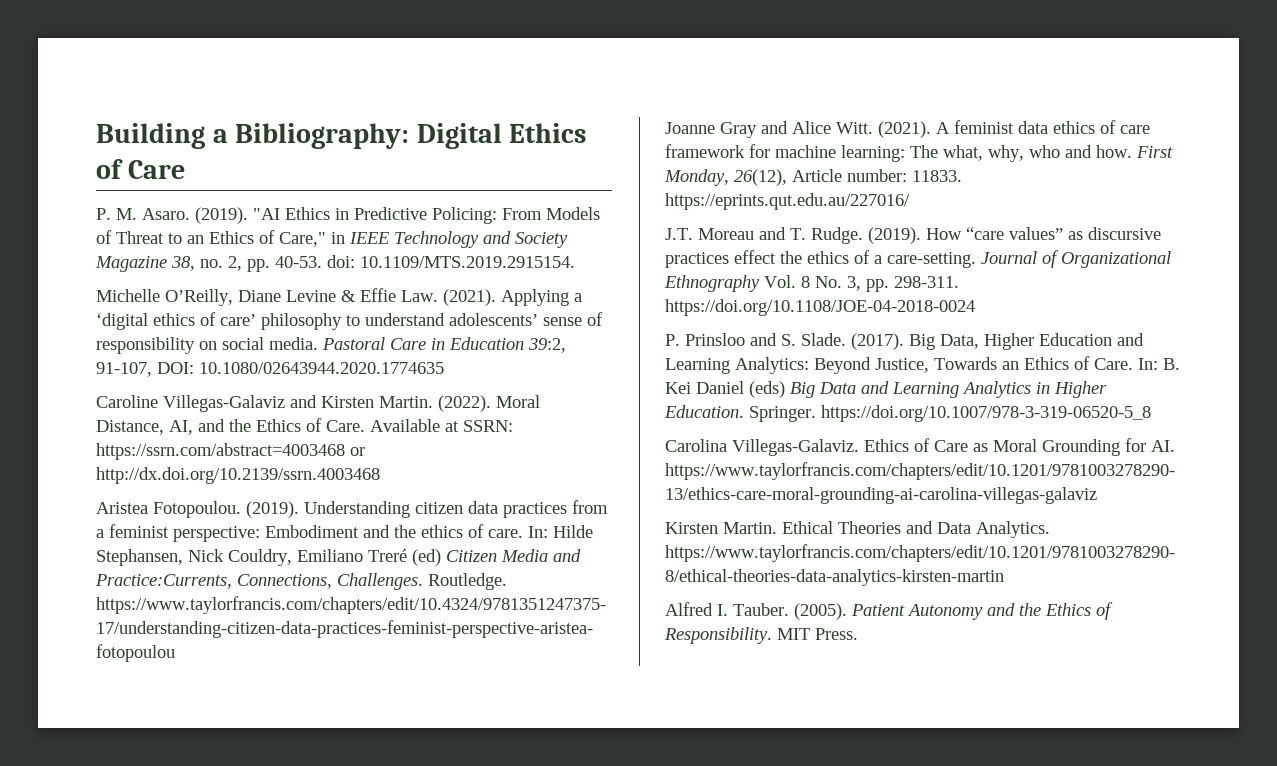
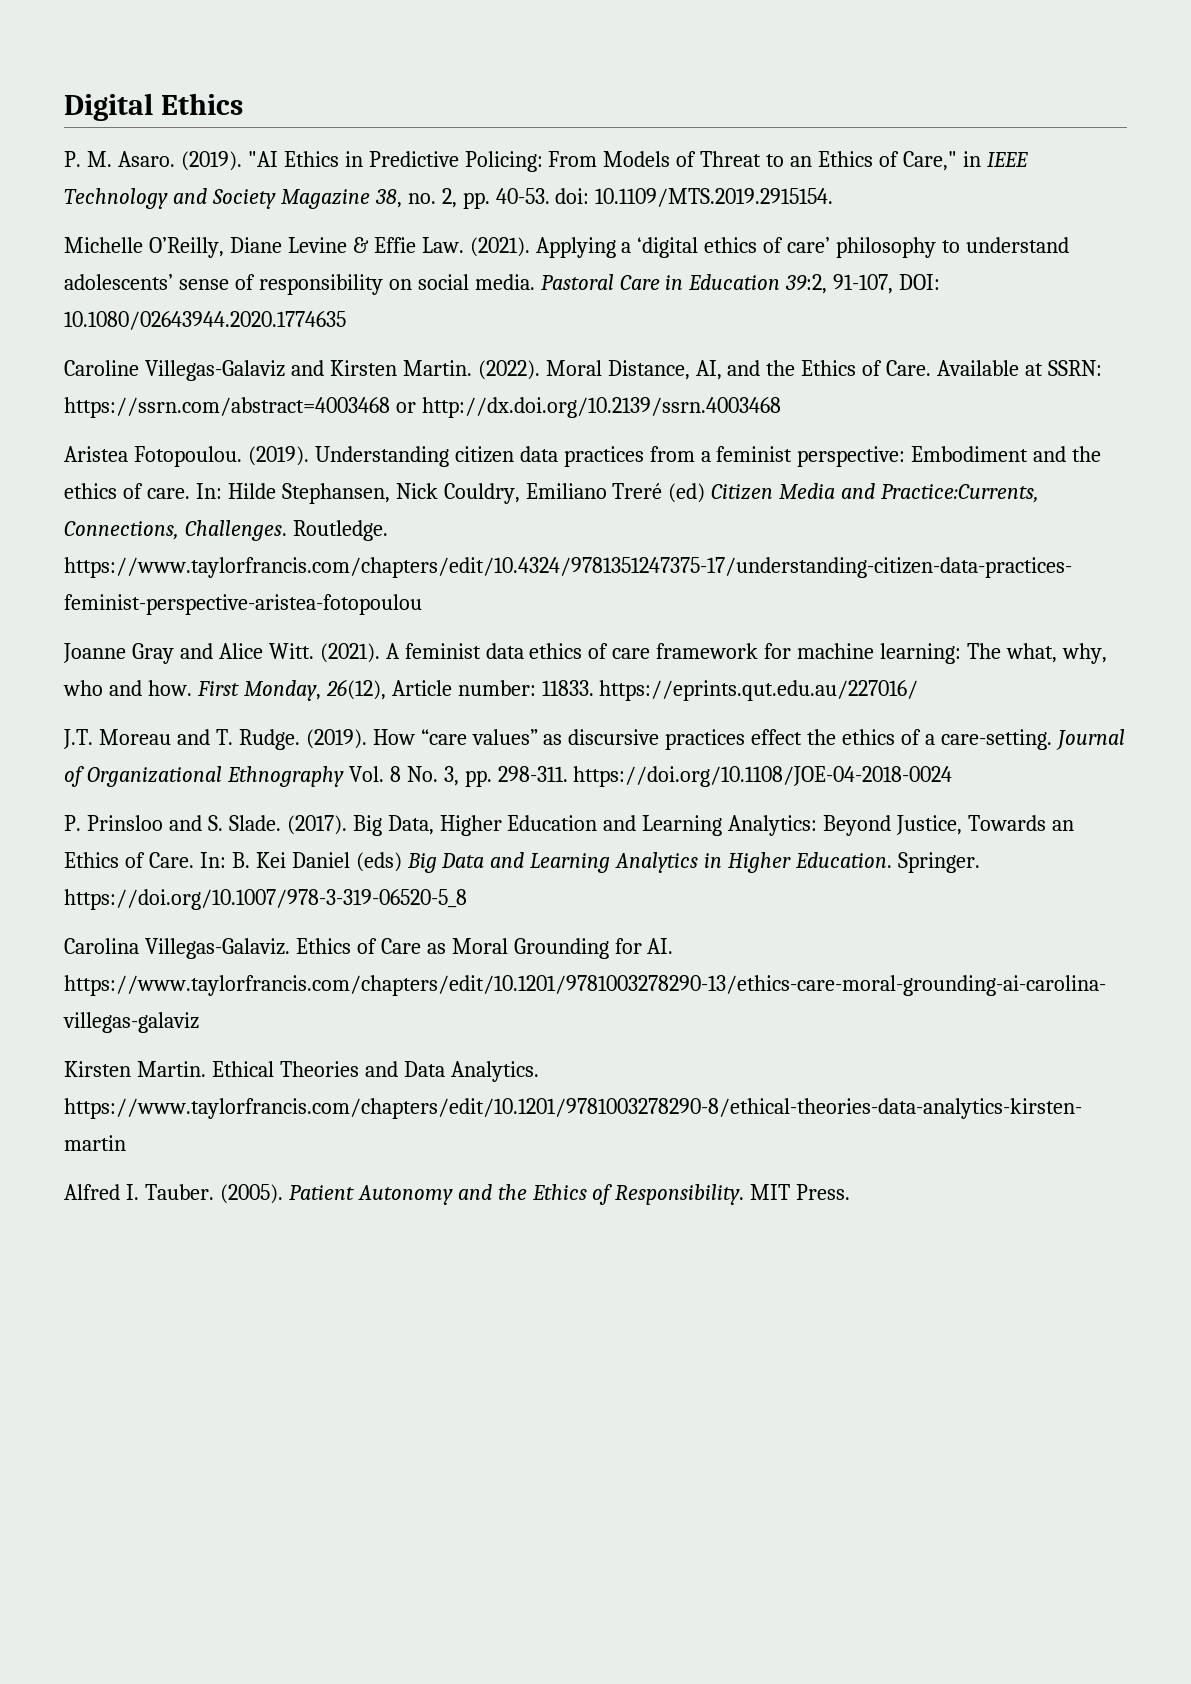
- Building a Bibliography: Digital Ethics of Care
+ Digital Ethics

